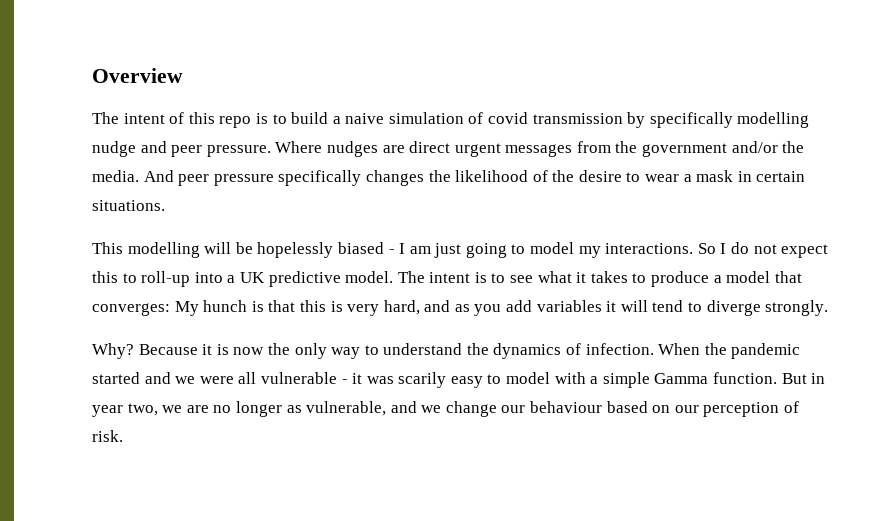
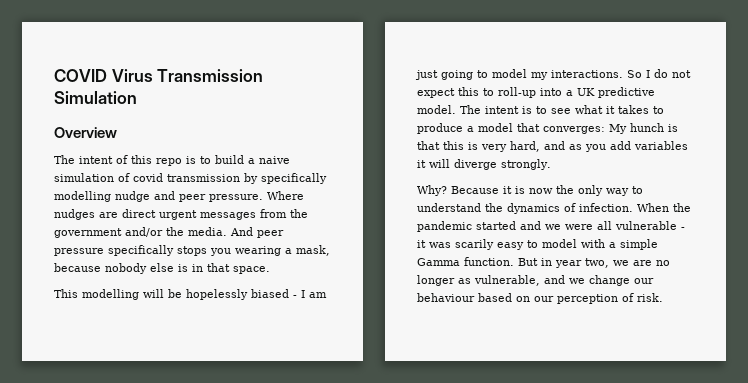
+ COVID Virus Transmission Simulation
- And peer pressure specifically changes the likelihood of the desire to wear a mask in certain situations.
+ And peer pressure specifically stops you wearing a mask, because nobody else is in that space.
- The intent is to see what it takes to produce a model that converges: My hunch is that this is very hard, and as you add variables it will tend to diverge strongly.
+ The intent is to see what it takes to produce a model that converges: My hunch is that this is very hard, and as you add variables it will diverge strongly.

